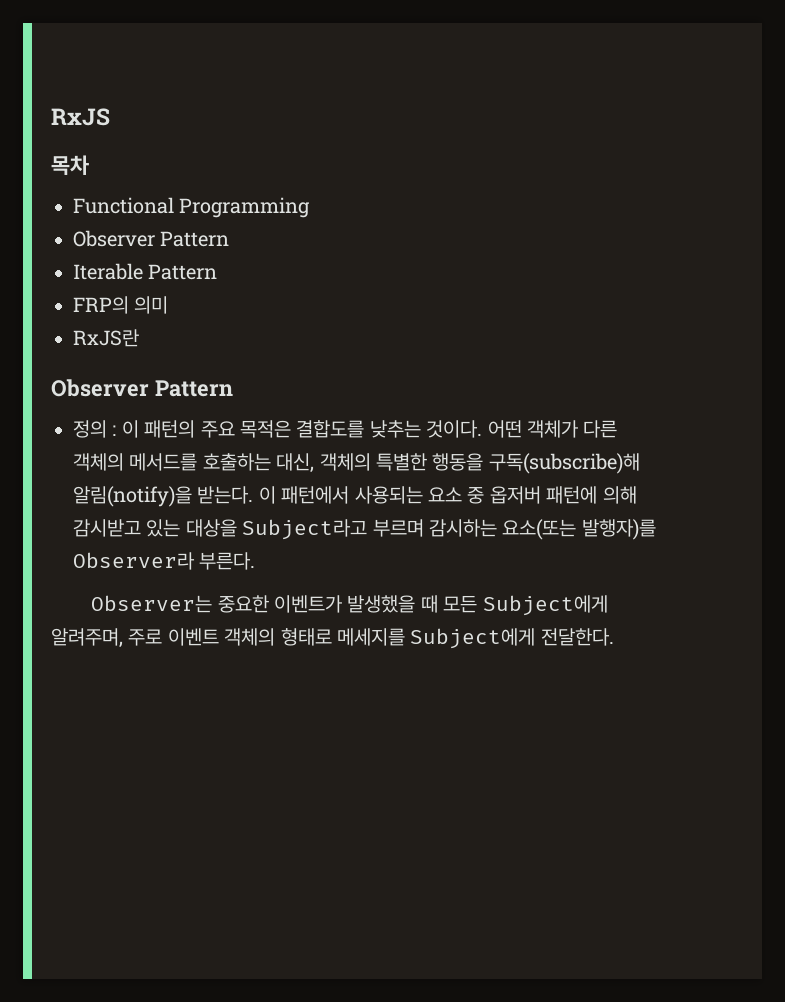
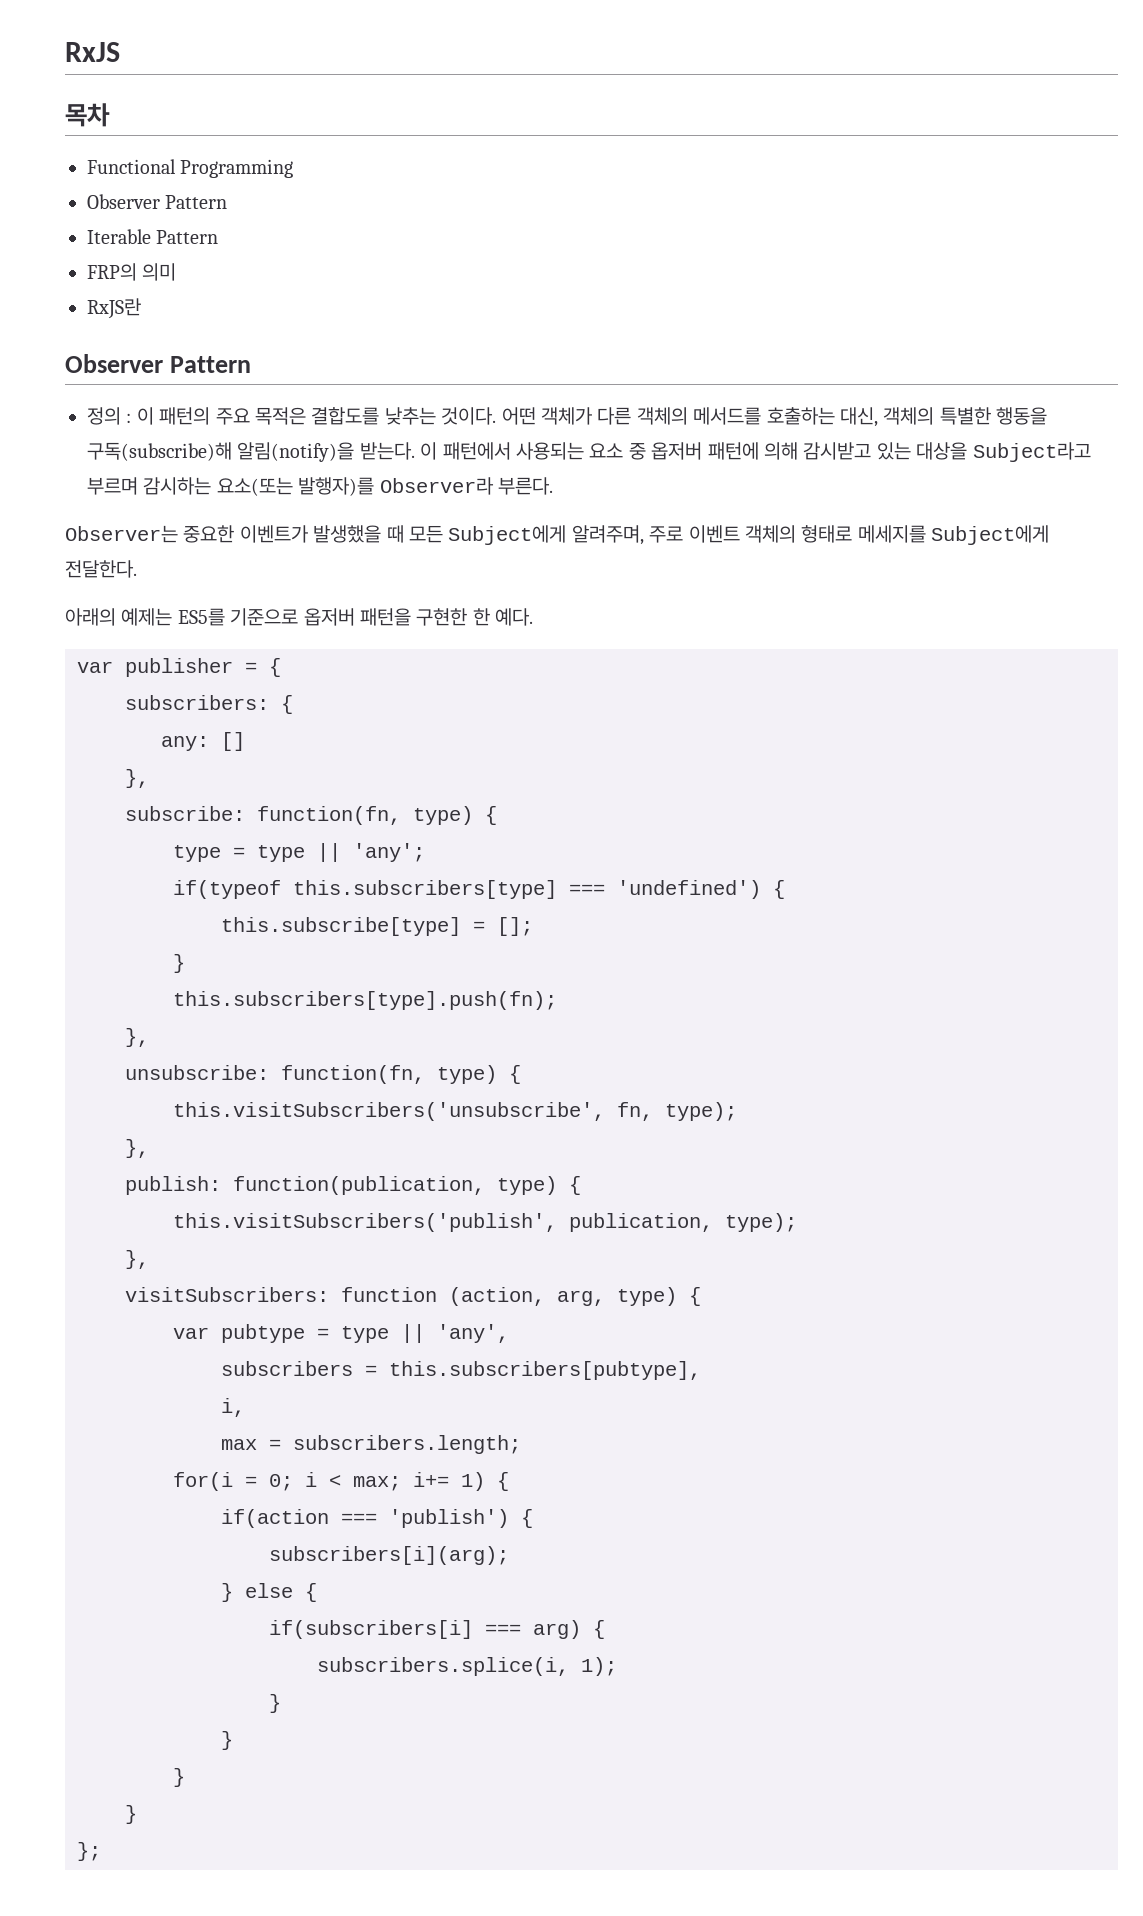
+ 아래의 예제는 ES5를 기준으로 옵저버 패턴을 구현한 한 예다.
+ var publisher = {
+ subscribers: {
+ any: []
+ },
+ subscribe: function(fn, type) {
+ type = type || 'any';
+ if(typeof this.subscribers[type] === 'undefined') {
+ this.subscribe[type] = [];
+ }
+ this.subscribers[type].push(fn);
+ },
+ unsubscribe: function(fn, type) {
+ this.visitSubscribers('unsubscribe', fn, type);
+ },
+ publish: function(publication, type) {
+ this.visitSubscribers('publish', publication, type);
+ },
+ visitSubscribers: function (action, arg, type) {
+ var pubtype = type || 'any',
+ subscribers = this.subscribers[pubtype],
+ i,
+ max = subscribers.length;
+ for(i = 0; i < max; i+= 1) {
+ if(action === 'publish') {
+ subscribers[i](arg);
+ } else {
+ if(subscribers[i] === arg) {
+ subscribers.splice(i, 1);
+ }
+ }
+ }
+ }
+ };

